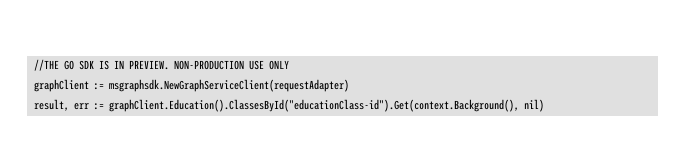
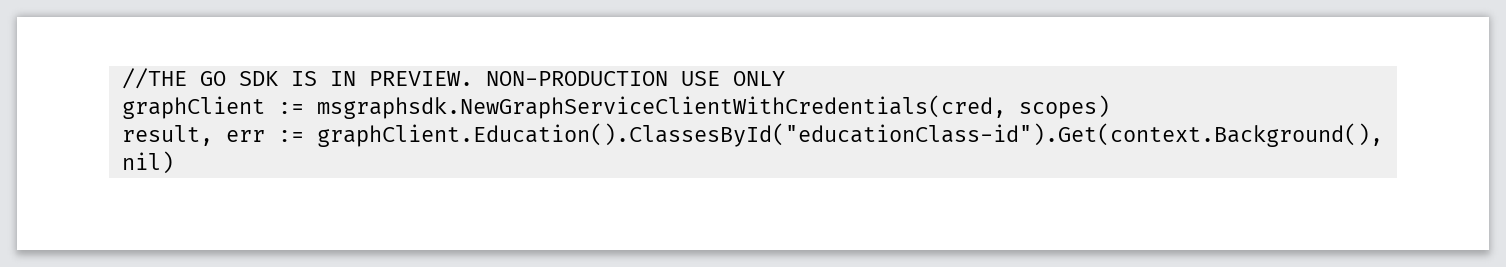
- graphClient := msgraphsdk.NewGraphServiceClient(requestAdapter)
+ graphClient := msgraphsdk.NewGraphServiceClientWithCredentials(cred, scopes)

